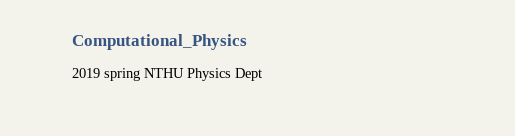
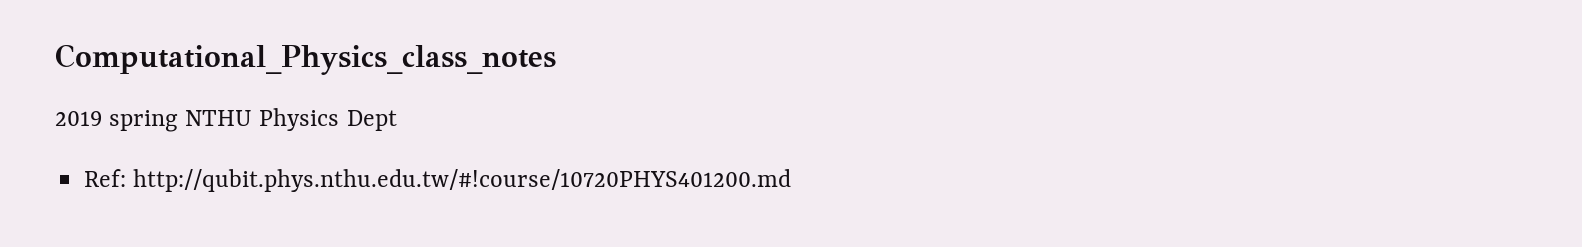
- Computational_Physics
+ Computational_Physics_class_notes
+ Ref: http://qubit.phys.nthu.edu.tw/#!course/10720PHYS401200.md

